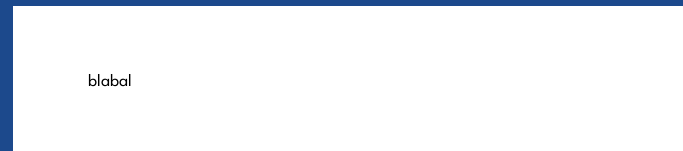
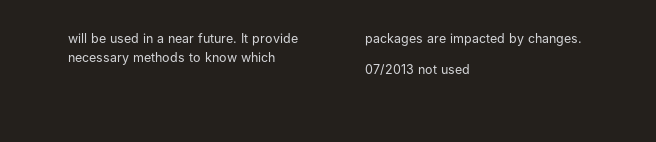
- blabal
+ will be used in a near future. It provide necessary methods to know which packages are impacted by changes.
+ 07/2013 not used

